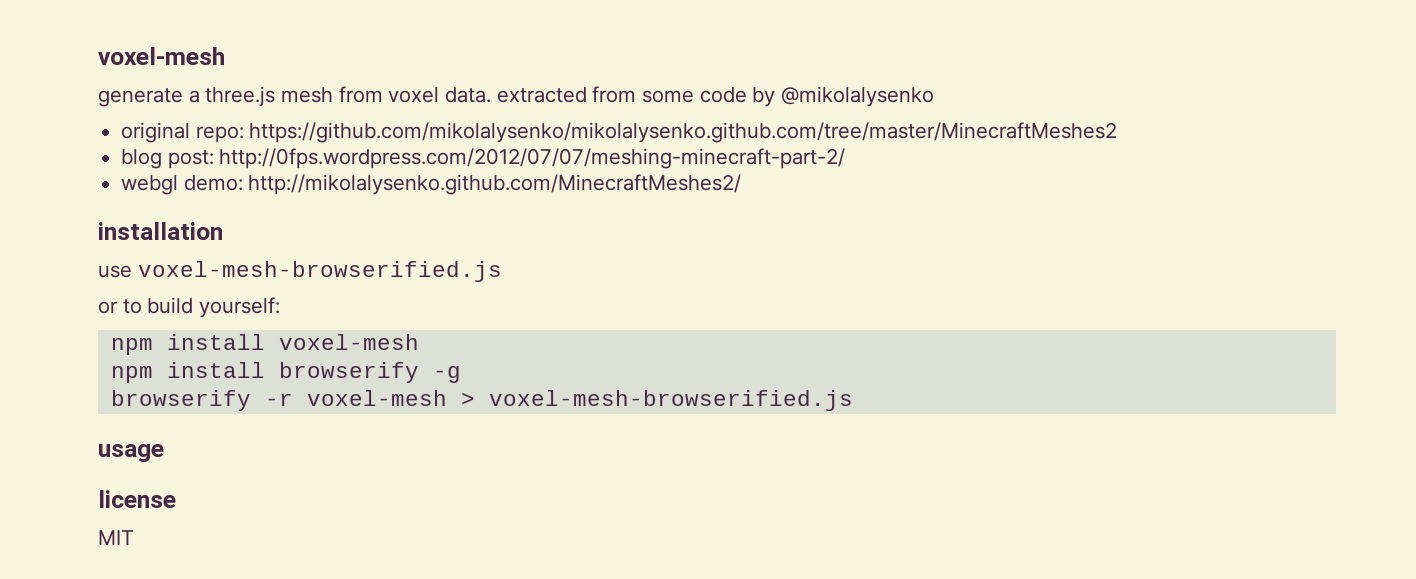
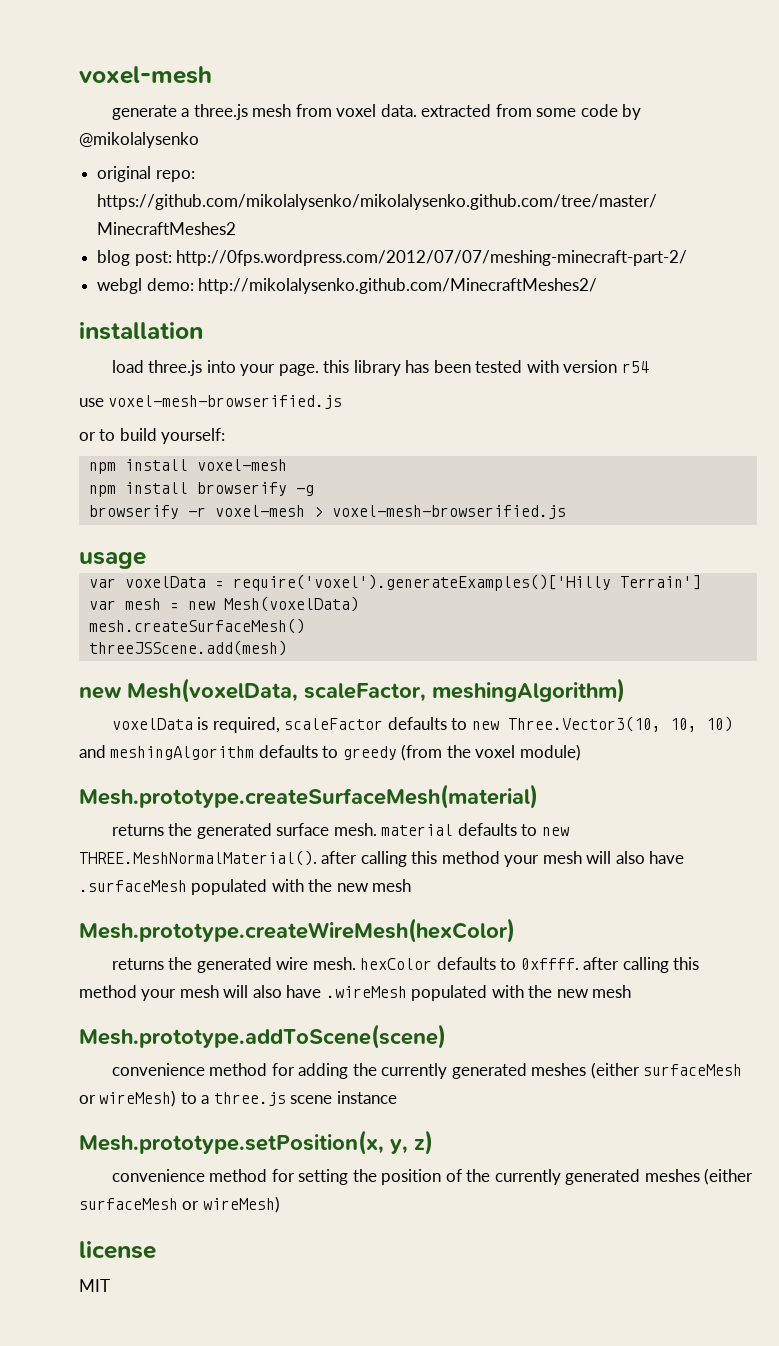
+ load three.js into your page. this library has been tested with version r54
+ var voxelData = require('voxel').generateExamples()['Hilly Terrain']
+ var mesh = new Mesh(voxelData)
+ mesh.createSurfaceMesh()
+ threeJSScene.add(mesh)
+ new Mesh(voxelData, scaleFactor, meshingAlgorithm)
+ voxelData is required, scaleFactor defaults to new Three.Vector3(10, 10, 10) and meshingAlgorithm defaults to greedy (from the voxel module)
+ Mesh.prototype.createSurfaceMesh(material)
+ returns the generated surface mesh. material defaults to new THREE.MeshNormalMaterial(). after calling this method your mesh will also have .surfaceMesh populated with the new mesh
+ Mesh.prototype.createWireMesh(hexColor)
+ returns the generated wire mesh. hexColor defaults to 0xffff. after calling this method your mesh will also have .wireMesh populated with the new mesh
+ Mesh.prototype.addToScene(scene)
+ convenience method for adding the currently generated meshes (either surfaceMesh or wireMesh) to a three.js scene instance
+ Mesh.prototype.setPosition(x, y, z)
+ convenience method for setting the position of the currently generated meshes (either surfaceMesh or wireMesh)

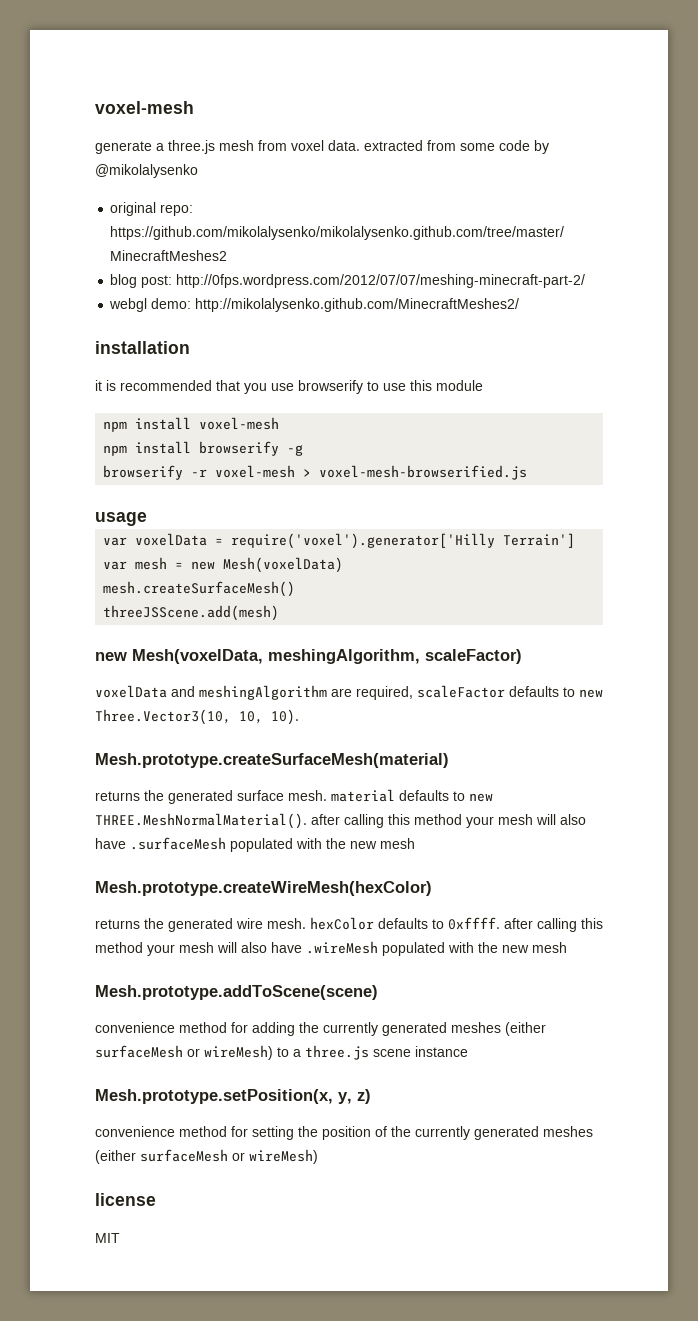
- load three.js into your page. this library has been tested with version r54
- use voxel-mesh-browserified.js
- or to build yourself:
+ it is recommended that you use browserify to use this module
- var voxelData = require('voxel').generateExamples()['Hilly Terrain']
+ var voxelData = require('voxel').generator['Hilly Terrain']
- new Mesh(voxelData, scaleFactor, meshingAlgorithm)
- voxelData is required, scaleFactor defaults to new Three.Vector3(10, 10, 10) and meshingAlgorithm defaults to greedy (from the voxel module)
+ new Mesh(voxelData, meshingAlgorithm, scaleFactor)
+ voxelData and meshingAlgorithm are required, scaleFactor defaults to new Three.Vector3(10, 10, 10).

